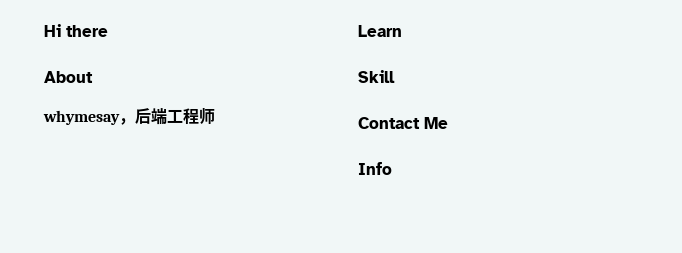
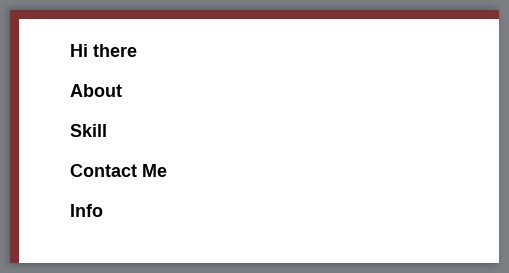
- whymesay，后端工程师
- Learn

